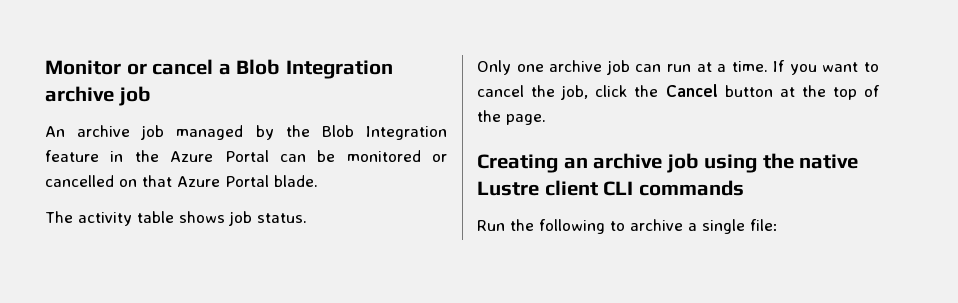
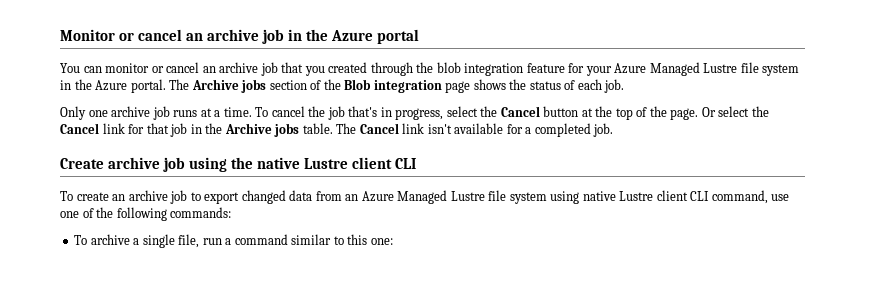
- Monitor or cancel a Blob Integration archive job
- An archive job managed by the Blob Integration feature in the Azure Portal can be monitored or cancelled on that Azure Portal blade.
- The activity table shows job status.
+ Monitor or cancel an archive job in the Azure portal
+ You can monitor or cancel an archive job that you created through the blob integration feature for your Azure Managed Lustre file system in the Azure portal. The Archive jobs section of the Blob integration page shows the status of each job.
- Only one archive job can run at a time.
+ Only one archive job runs at a time.
- If you want to cancel the job, click the Cancel button at the top of the page.
- Creating an archive job using the native Lustre client CLI commands
- Run the following to archive a single file:
+ To cancel the job that's in progress, select the Cancel button at the top of the page. Or select the Cancel link for that job in the Archive jobs table. The Cancel link isn't available for a completed job.
+ Create archive job using the native Lustre client CLI
+ To create an archive job to export changed data from an Azure Managed Lustre file system using native Lustre client CLI command, use one of the following commands:
+ To archive a single file, run a command similar to this one:

